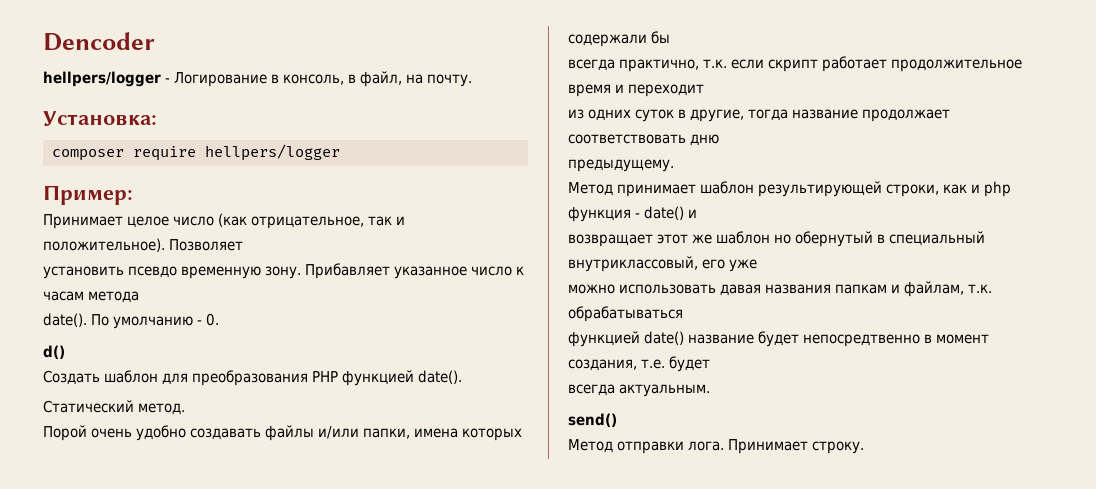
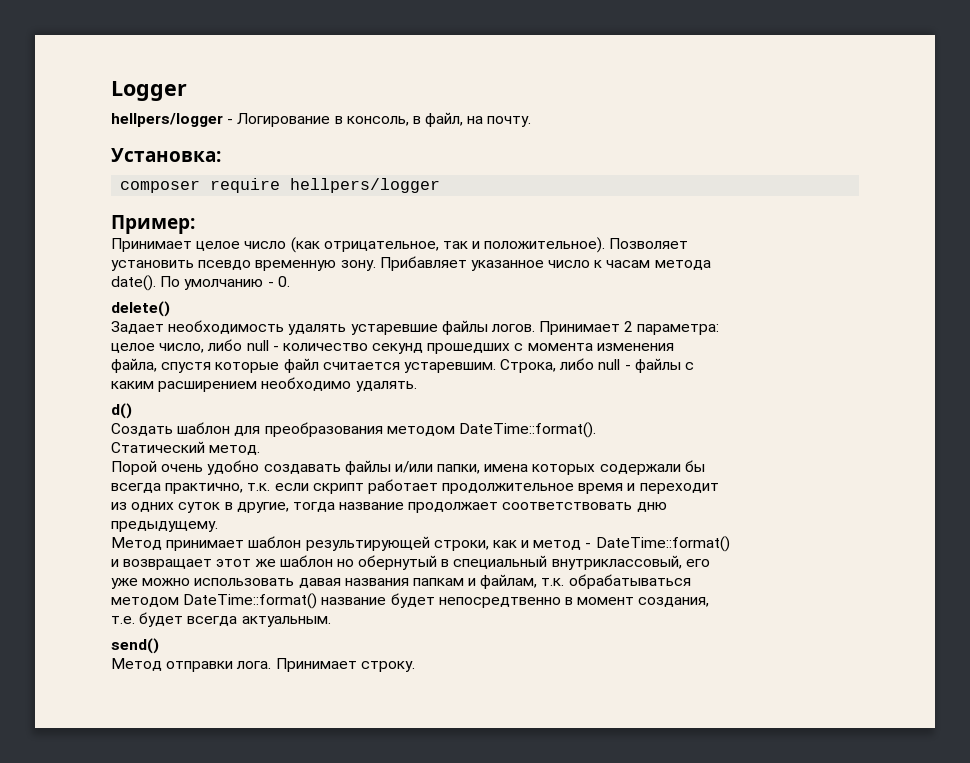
- Dencoder
+ Logger
+ delete()
+ Задает необходимость удалять устаревшие файлы логов. Принимает 2 параметра:
+ целое число, либо null - количество секунд прошедших с момента изменения
+ файла, спустя которые файл считается устаревшим. Строка, либо null - файлы с
+ каким расширением необходимо удалять.
- Создать шаблон для преобразования PHP функцией date().
+ Создать шаблон для преобразования методом DateTime::format().
- Метод принимает шаблон результирующей строки, как и php функция - date() и
- возвращает этот же шаблон но обернутый в специальный внутриклассовый, его уже
- можно использовать давая названия папкам и файлам, т.к. обрабатываться
+ Метод принимает шаблон результирующей строки, как и метод - DateTime::format()
+ и возвращает этот же шаблон но обернутый в специальный внутриклассовый, его
+ уже можно использовать давая названия папкам и файлам, т.к. обрабатываться
- функцией date() название будет непосредтвенно в момент создания, т.е. будет
- всегда актуальным.
+ методом DateTime::format() название будет непосредтвенно в момент создания,
+ т.е. будет всегда актуальным.

